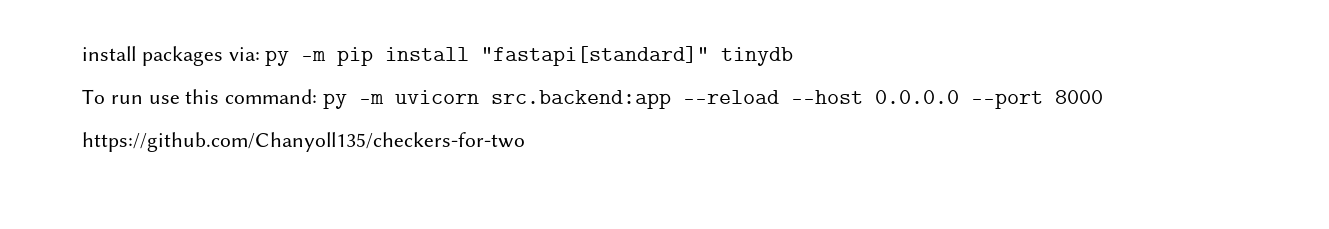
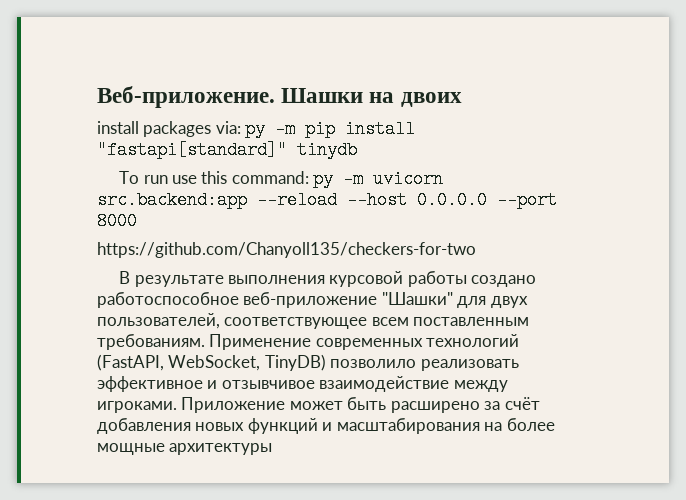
+ Веб-приложение. Шашки на двоих
+ В результате выполнения курсовой работы создано работоспособное веб-приложение "Шашки" для двух пользователей, соответствующее всем поставленным требованиям. Применение современных технологий (FastAPI, WebSocket, TinyDB) позволило реализовать эффективное и отзывчивое взаимодействие между игроками. Приложение может быть расширено за счёт добавления новых функций и масштабирования на более мощные архитектуры

